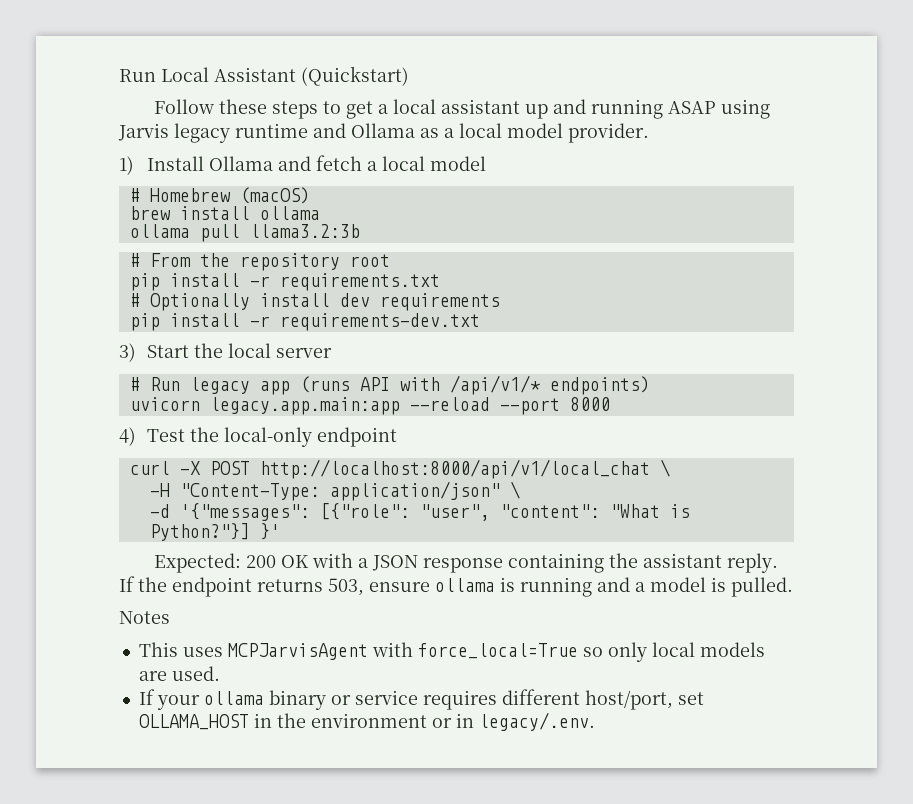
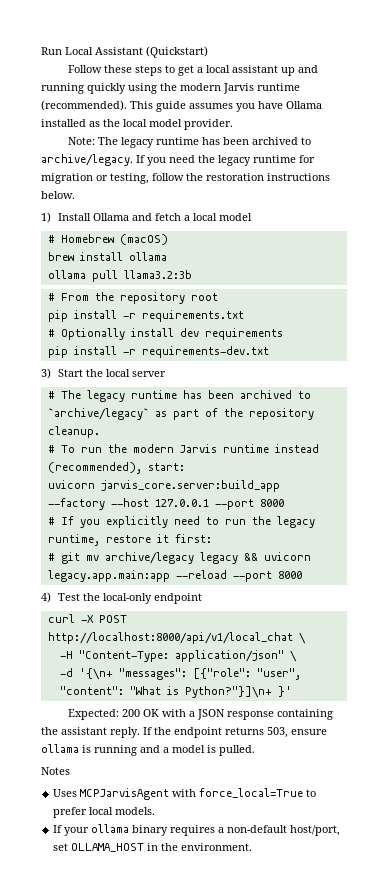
- Follow these steps to get a local assistant up and running ASAP using Jarvis legacy runtime and Ollama as a local model provider.
+ Follow these steps to get a local assistant up and running quickly using the modern Jarvis runtime (recommended). This guide assumes you have Ollama installed as the local model provider.
+ Note: The legacy runtime has been archived to archive/legacy. If you need the legacy runtime for migration or testing, follow the restoration instructions below.
- # Run legacy app (runs API with /api/v1/* endpoints)
- uvicorn legacy.app.main:app --reload --port 8000
+ # The legacy runtime has been archived to `archive/legacy` as part of the repository cleanup.
+ # To run the modern Jarvis runtime instead (recommended), start:
+ uvicorn jarvis_core.server:build_app --factory --host 127.0.0.1 --port 8000
+ # If you explicitly need to run the legacy runtime, restore it first:
+ # git mv archive/legacy legacy && uvicorn legacy.app.main:app --reload --port 8000
- -d '{"messages": [{"role": "user", "content": "What is Python?"}] }'
+ -d '{\n+ "messages": [{"role": "user", "content": "What is Python?"}]\n+ }'
- This uses MCPJarvisAgent with force_local=True so only local models are used.
+ Uses MCPJarvisAgent with force_local=True to prefer local models.
- If your ollama binary or service requires different host/port, set OLLAMA_HOST in the environment or in legacy/.env.
+ If your ollama binary requires a non-default host/port, set OLLAMA_HOST in the environment.

